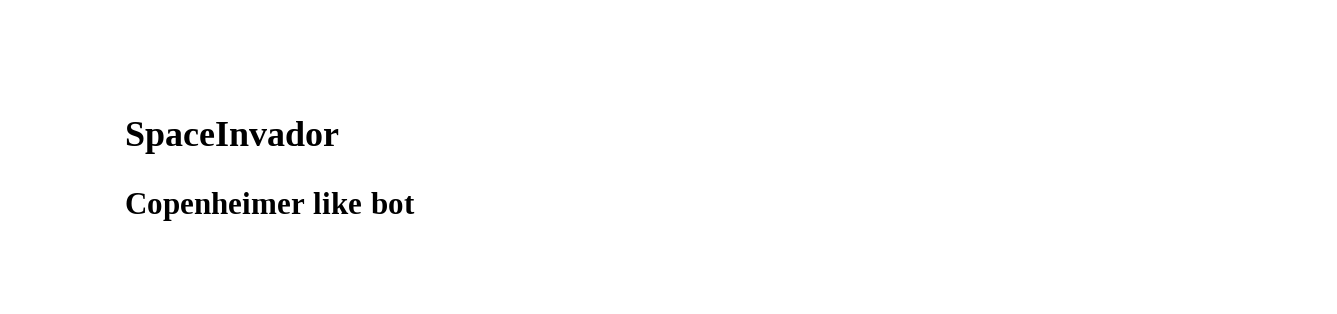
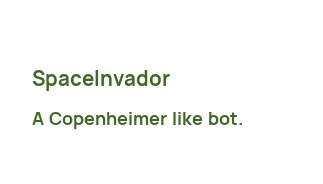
- Copenheimer like bot
+ A Copenheimer like bot.

